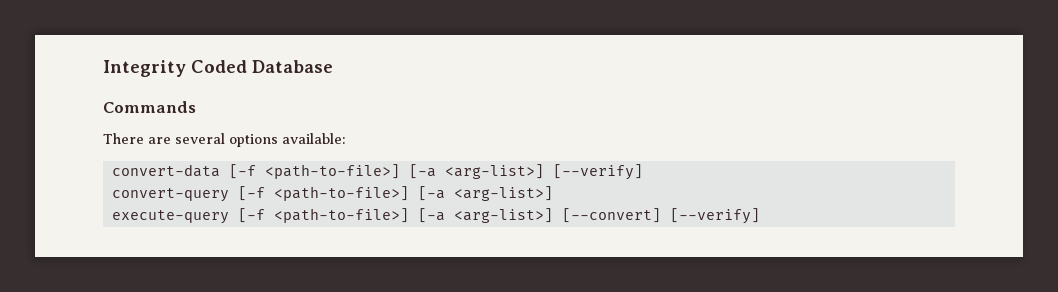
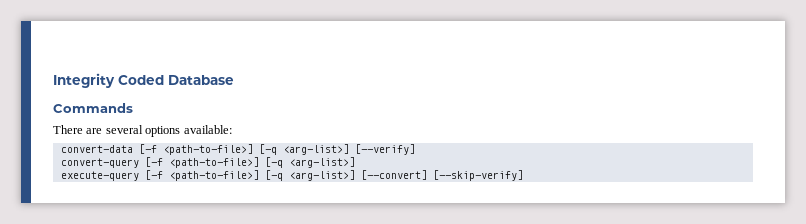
- convert-data [-f <path-to-file>] [-a <arg-list>] [--verify]
+ convert-data [-f <path-to-file>] [-q <arg-list>] [--verify]
- convert-query [-f <path-to-file>] [-a <arg-list>]
+ convert-query [-f <path-to-file>] [-q <arg-list>]
- execute-query [-f <path-to-file>] [-a <arg-list>] [--convert] [--verify]
+ execute-query [-f <path-to-file>] [-q <arg-list>] [--convert] [--skip-verify]

